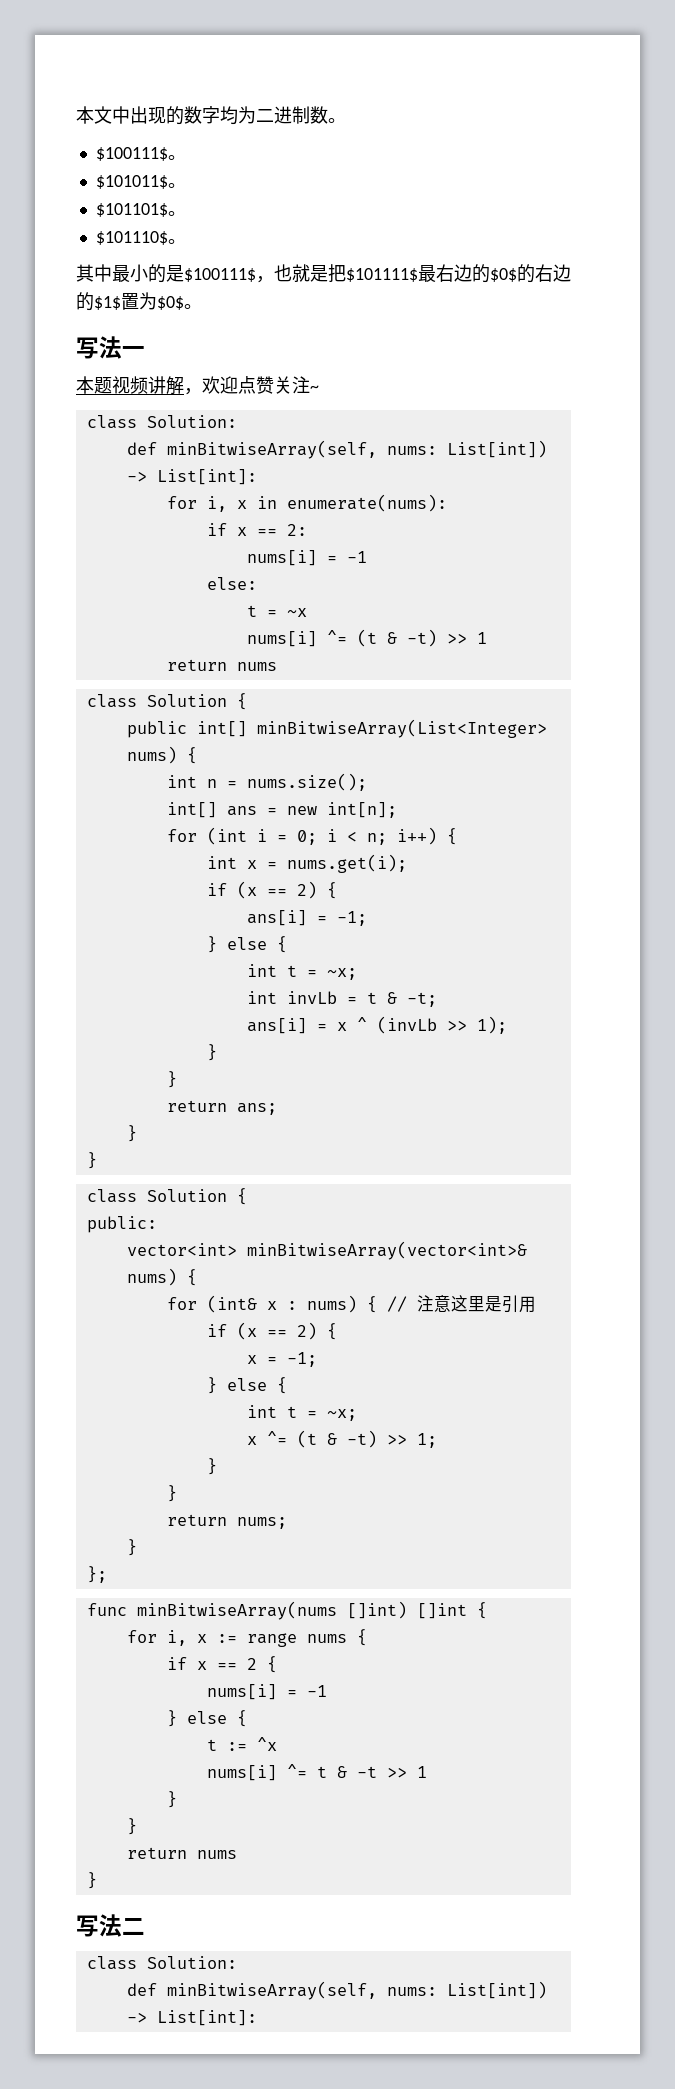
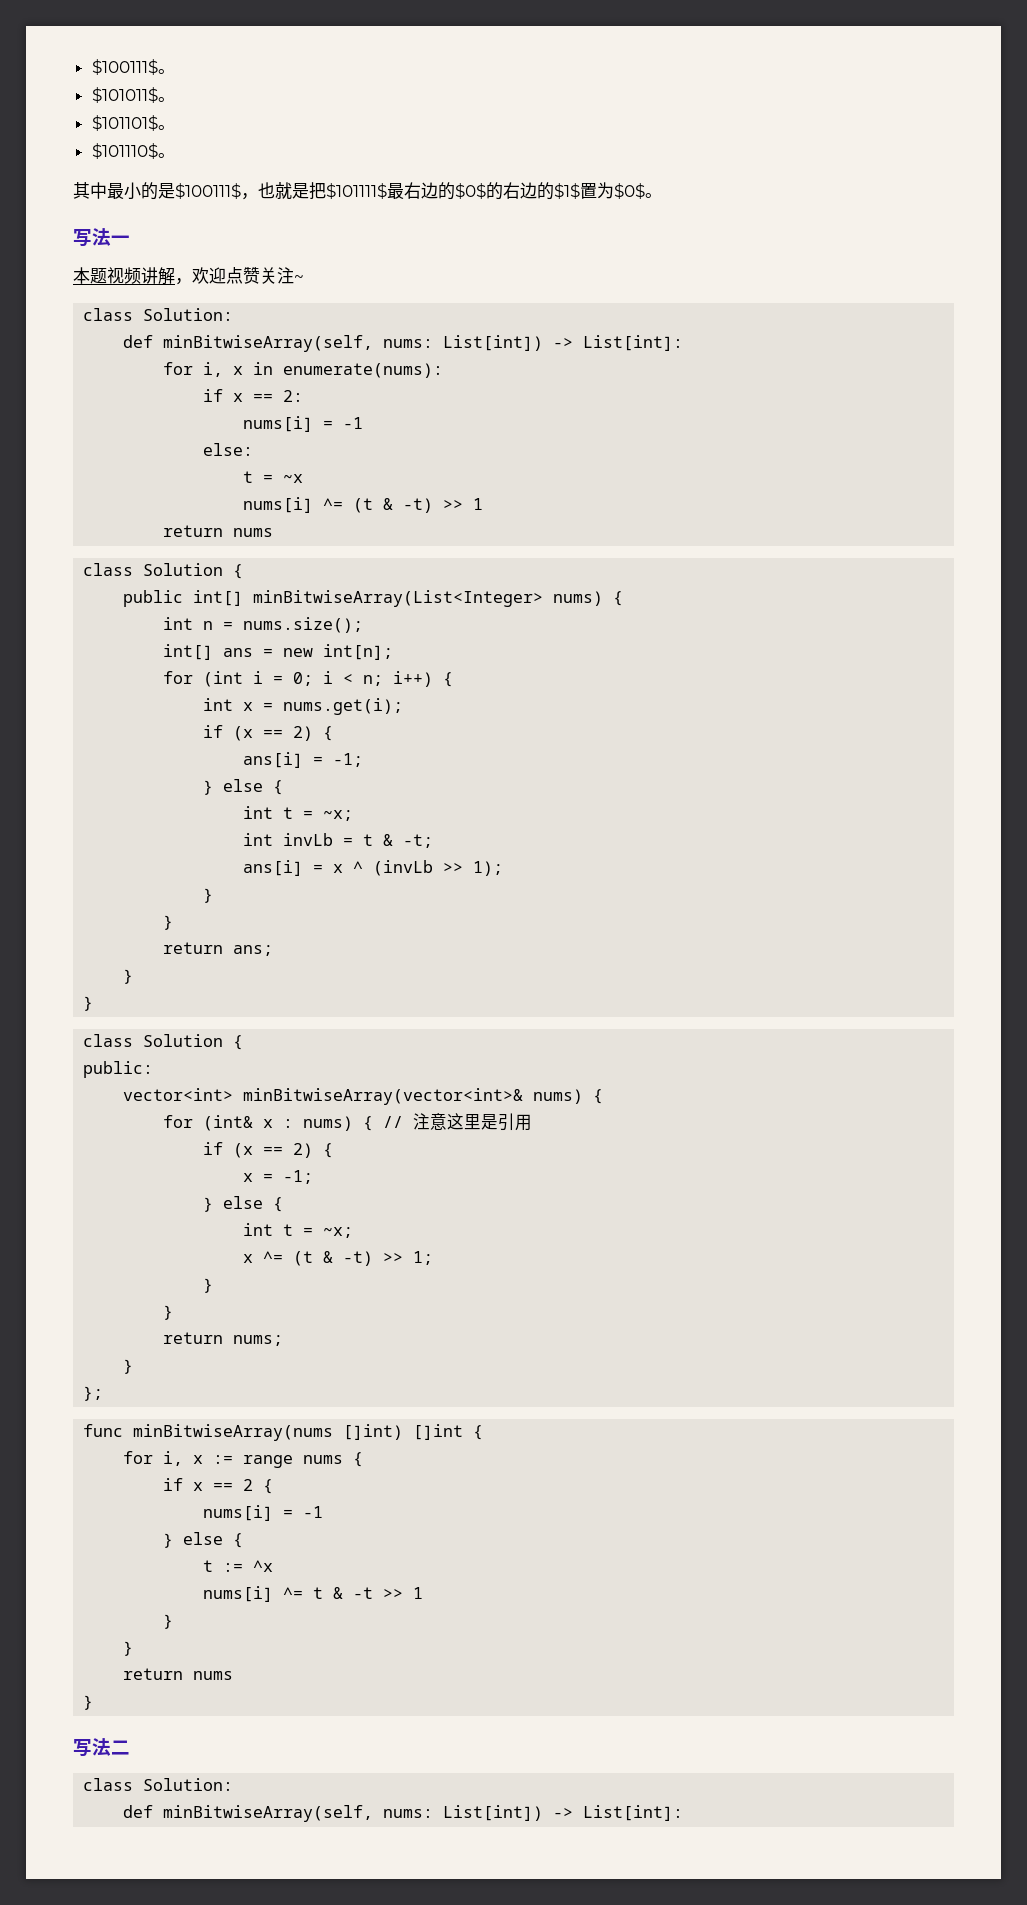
- 本文中出现的数字均为二进制数。

